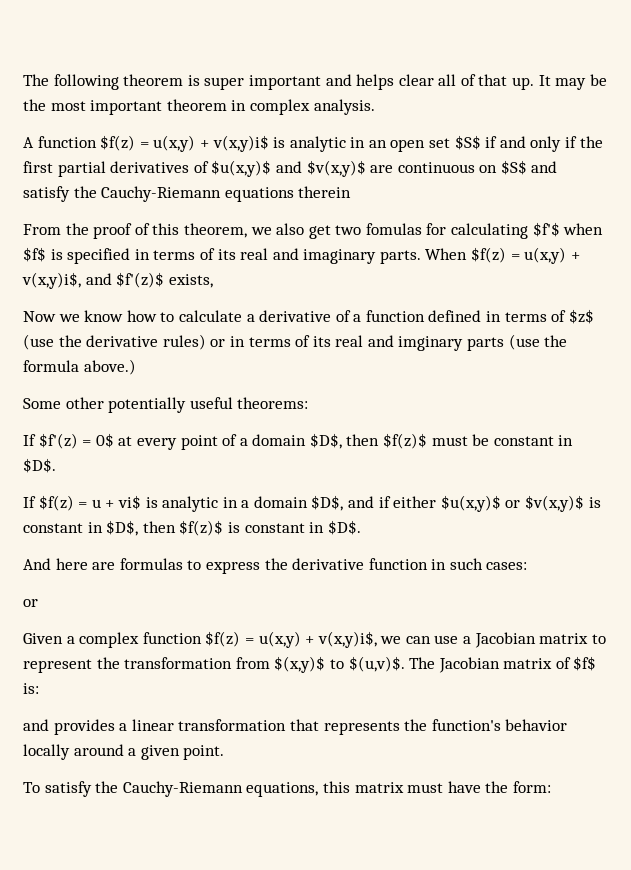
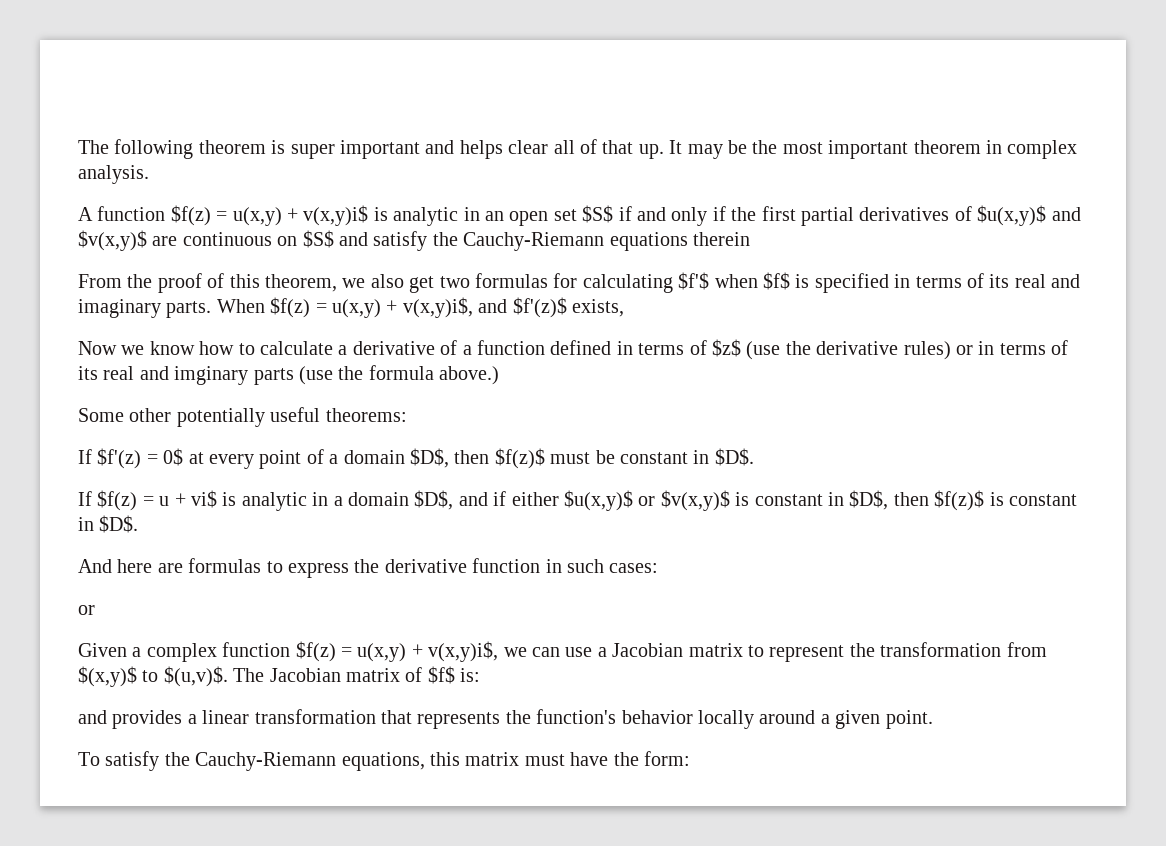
- From the proof of this theorem, we also get two fomulas for calculating $f'$ when $f$ is specified in terms of its real and imaginary parts.
+ From the proof of this theorem, we also get two formulas for calculating $f'$ when $f$ is specified in terms of its real and imaginary parts.

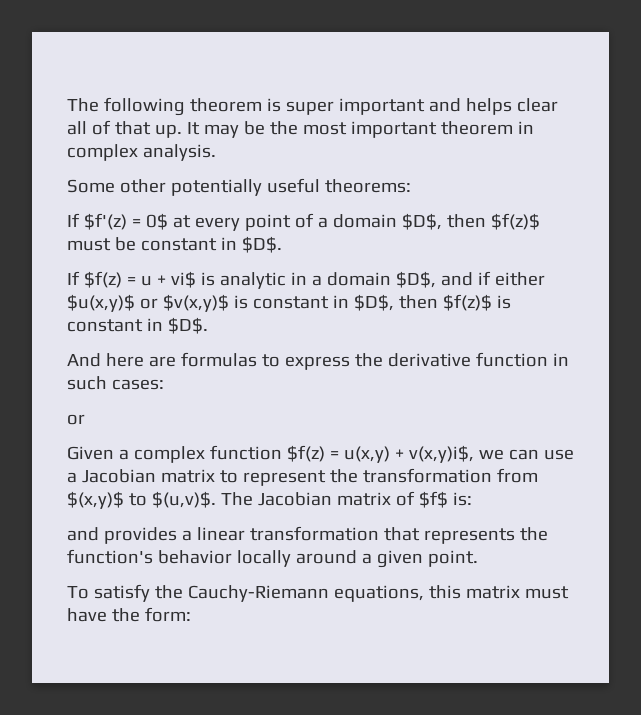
- A function $f(z) = u(x,y) + v(x,y)i$ is analytic in an open set $S$ if and only if the first partial derivatives of $u(x,y)$ and $v(x,y)$ are continuous on $S$ and satisfy the Cauchy-Riemann equations therein
- From the proof of this theorem, we also get two formulas for calculating $f'$ when $f$ is specified in terms of its real and imaginary parts. When $f(z) = u(x,y) + v(x,y)i$, and $f'(z)$ exists,
- Now we know how to calculate a derivative of a function defined in terms of $z$ (use the derivative rules) or in terms of its real and imginary parts (use the formula above.)

